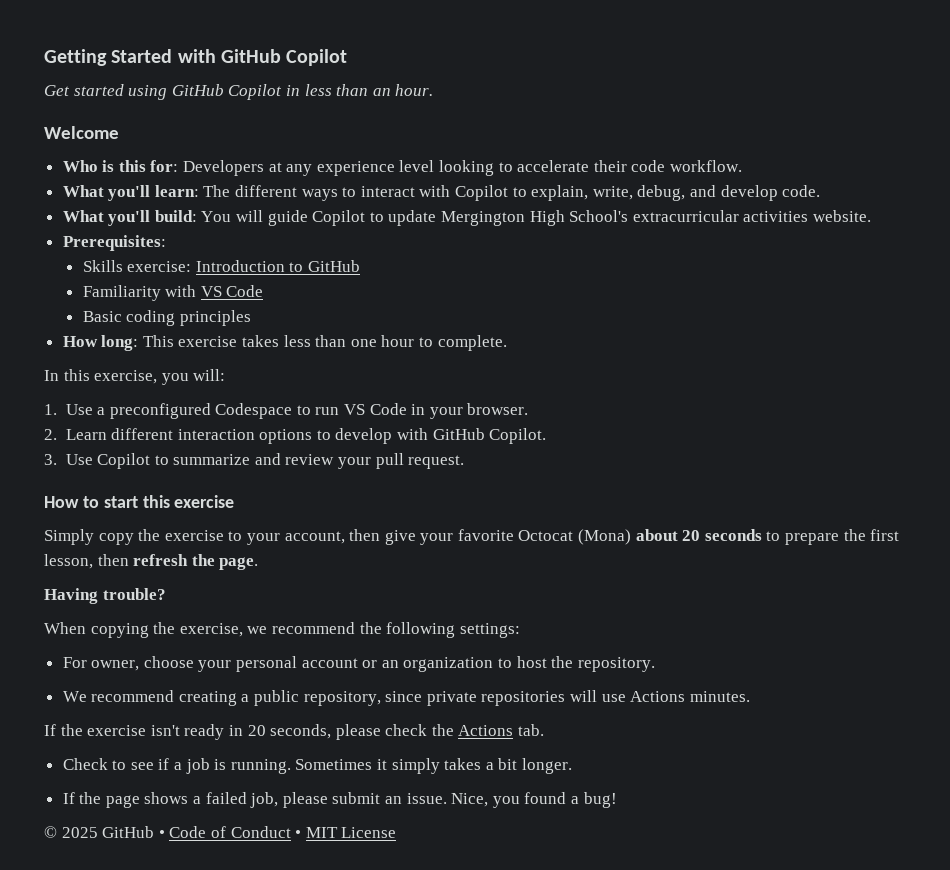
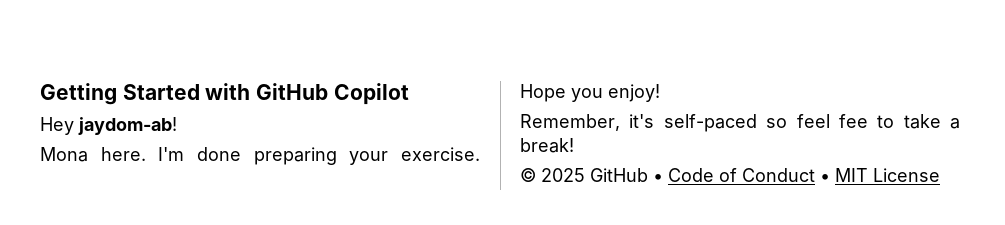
- Get started using GitHub Copilot in less than an hour.
- Welcome
- Who is this for: Developers at any experience level looking to accelerate their code workflow.
- What you'll learn: The different ways to interact with Copilot to explain, write, debug, and develop code.
- What you'll build: You will guide Copilot to update Mergington High School's extracurricular activities website.
- Prerequisites:
- Skills exercise: Introduction to GitHub
- Familiarity with VS Code
- Basic coding principles
- How long: This exercise takes less than one hour to complete.
- In this exercise, you will:
- 1. Use a preconfigured Codespace to run VS Code in your browser.
- 2. Learn different interaction options to develop with GitHub Copilot.
- 3. Use Copilot to summarize and review your pull request.
- How to start this exercise
- Simply copy the exercise to your account, then give your favorite Octocat (Mona) about 20 seconds to prepare the first lesson, then refresh the page.
- Having trouble?
- When copying the exercise, we recommend the following settings:
- For owner, choose your personal account or an organization to host the repository.
- We recommend creating a public repository, since private repositories will use Actions minutes.
- If the exercise isn't ready in 20 seconds, please check the Actions tab.
- Check to see if a job is running. Sometimes it simply takes a bit longer.
- If the page shows a failed job, please submit an issue. Nice, you found a bug!
+ Hey jaydom-ab!
+ Mona here. I'm done preparing your exercise. Hope you enjoy!
+ Remember, it's self-paced so feel fee to take a break!

